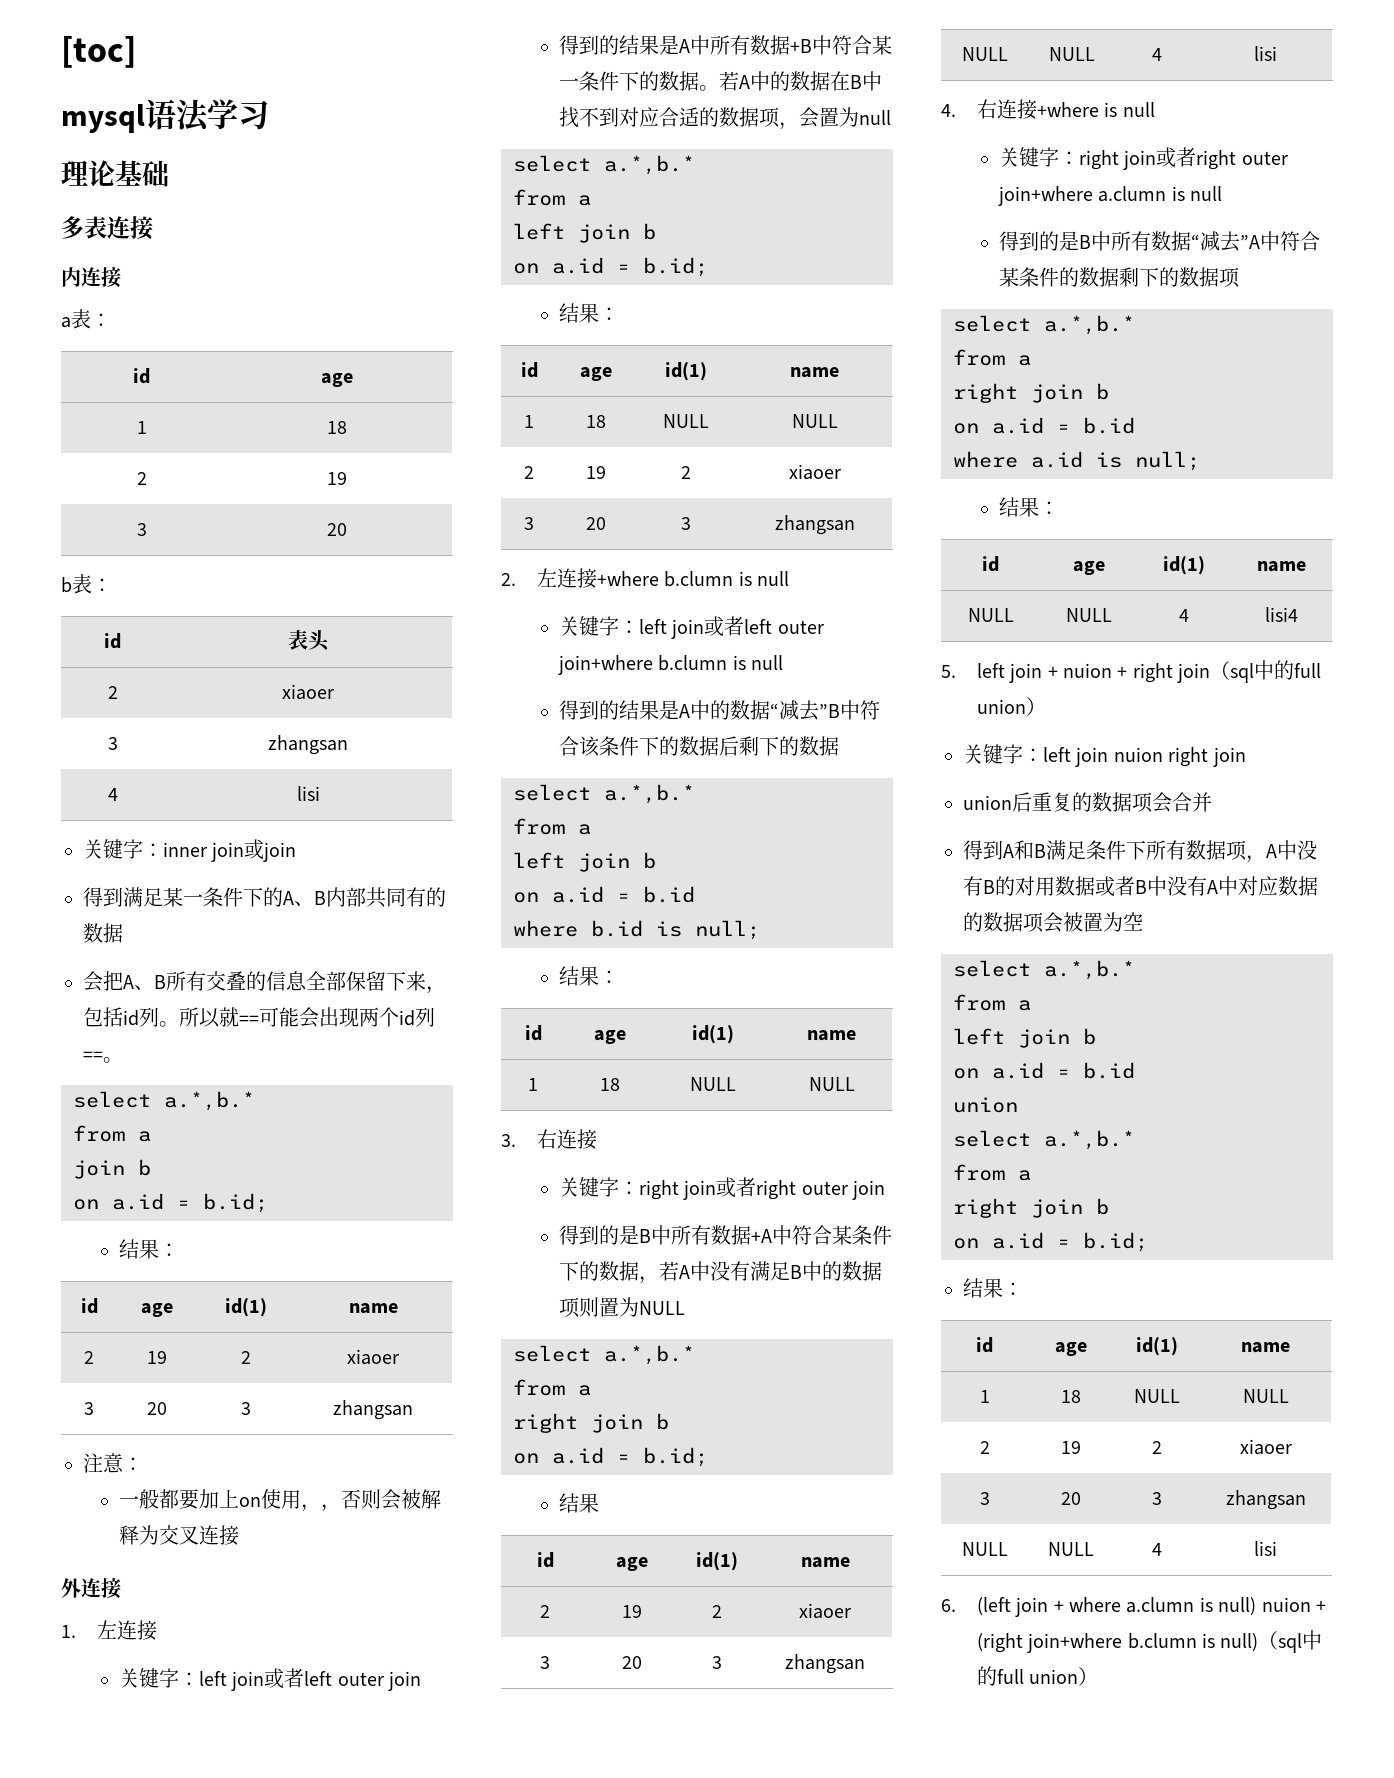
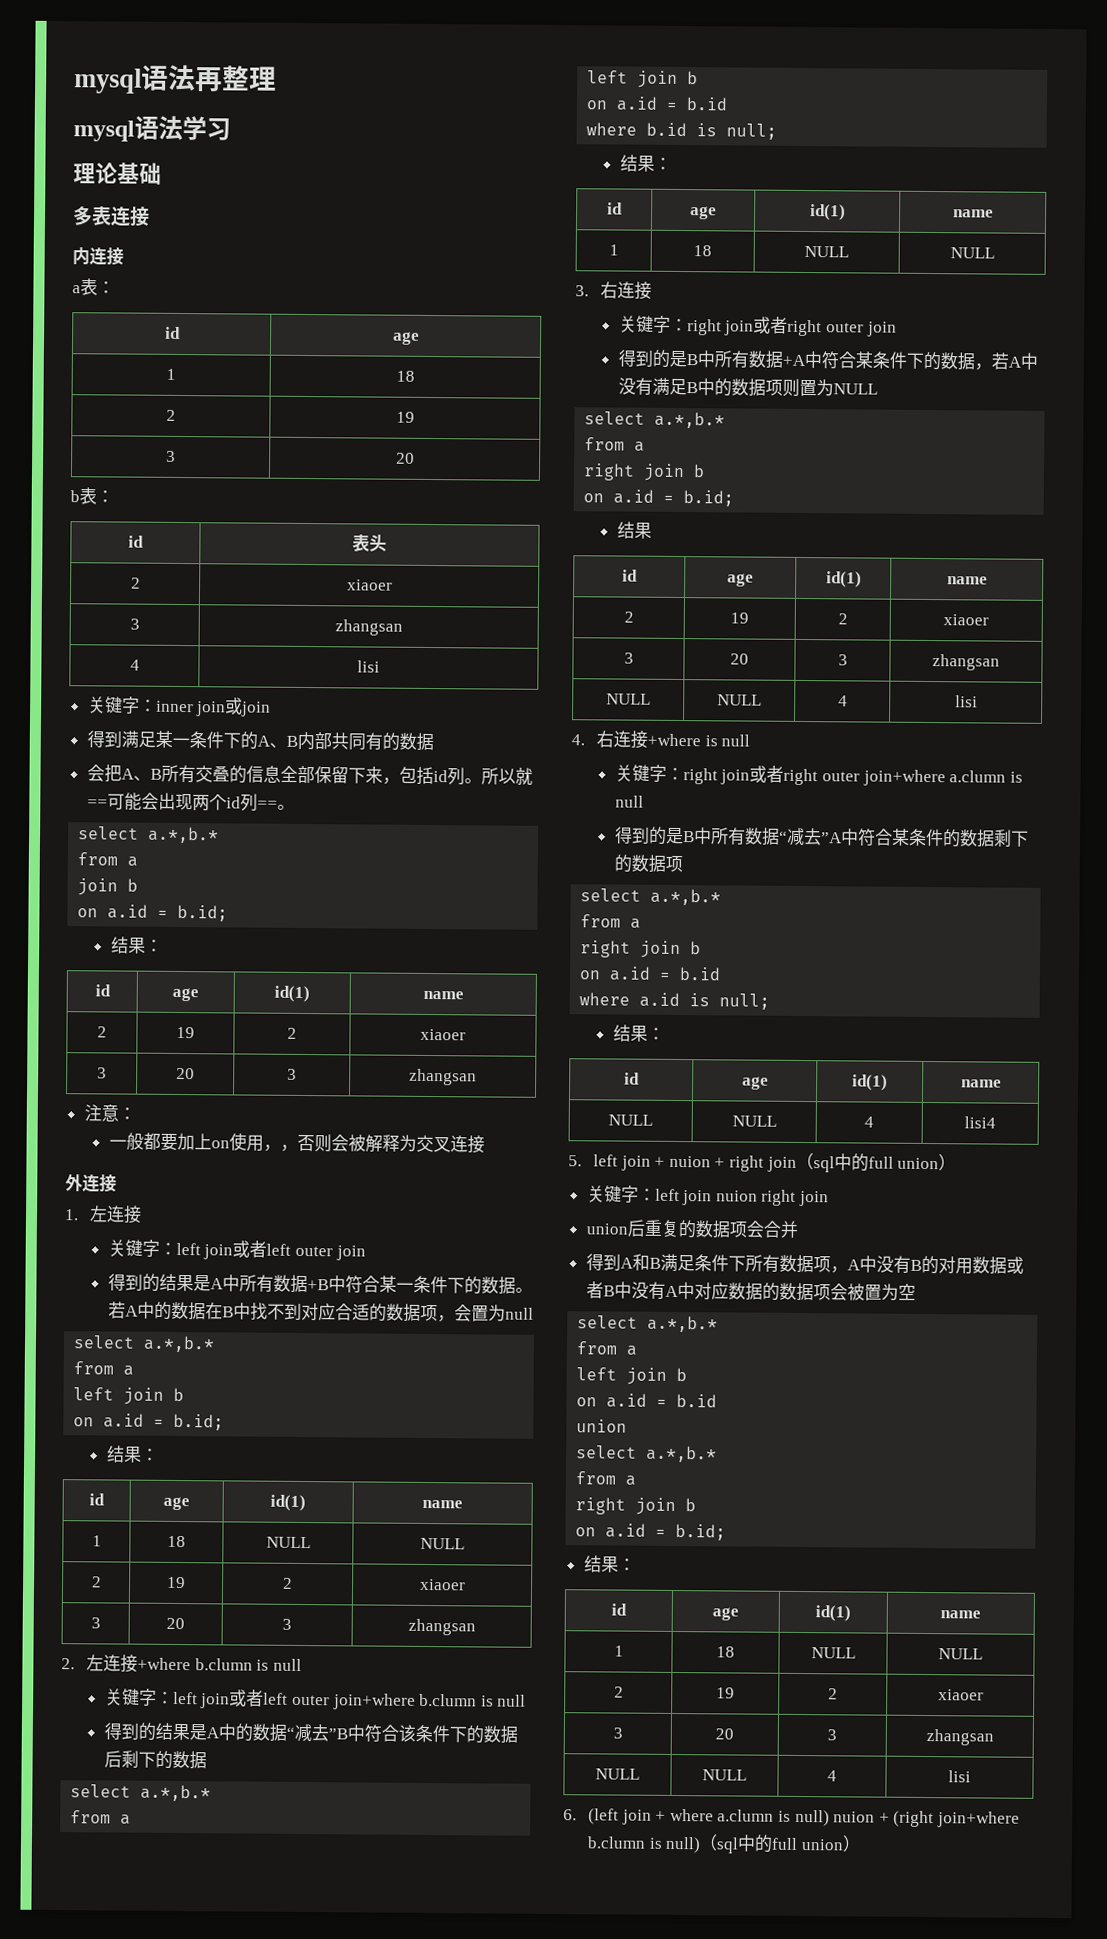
- [toc]
+ mysql语法再整理

